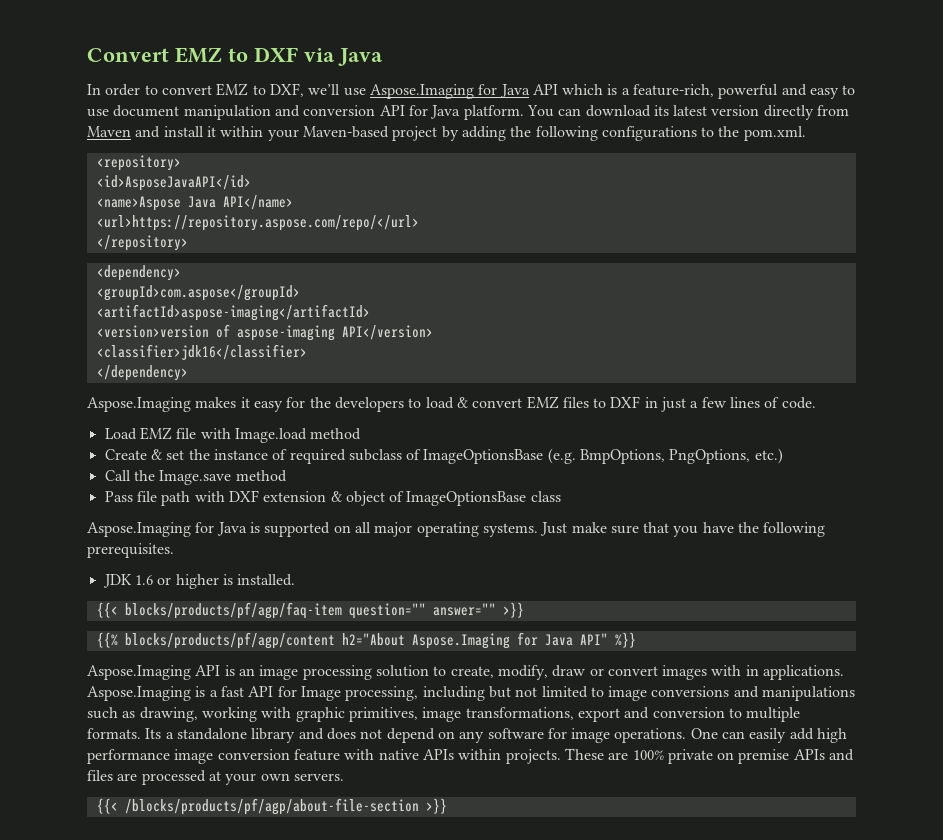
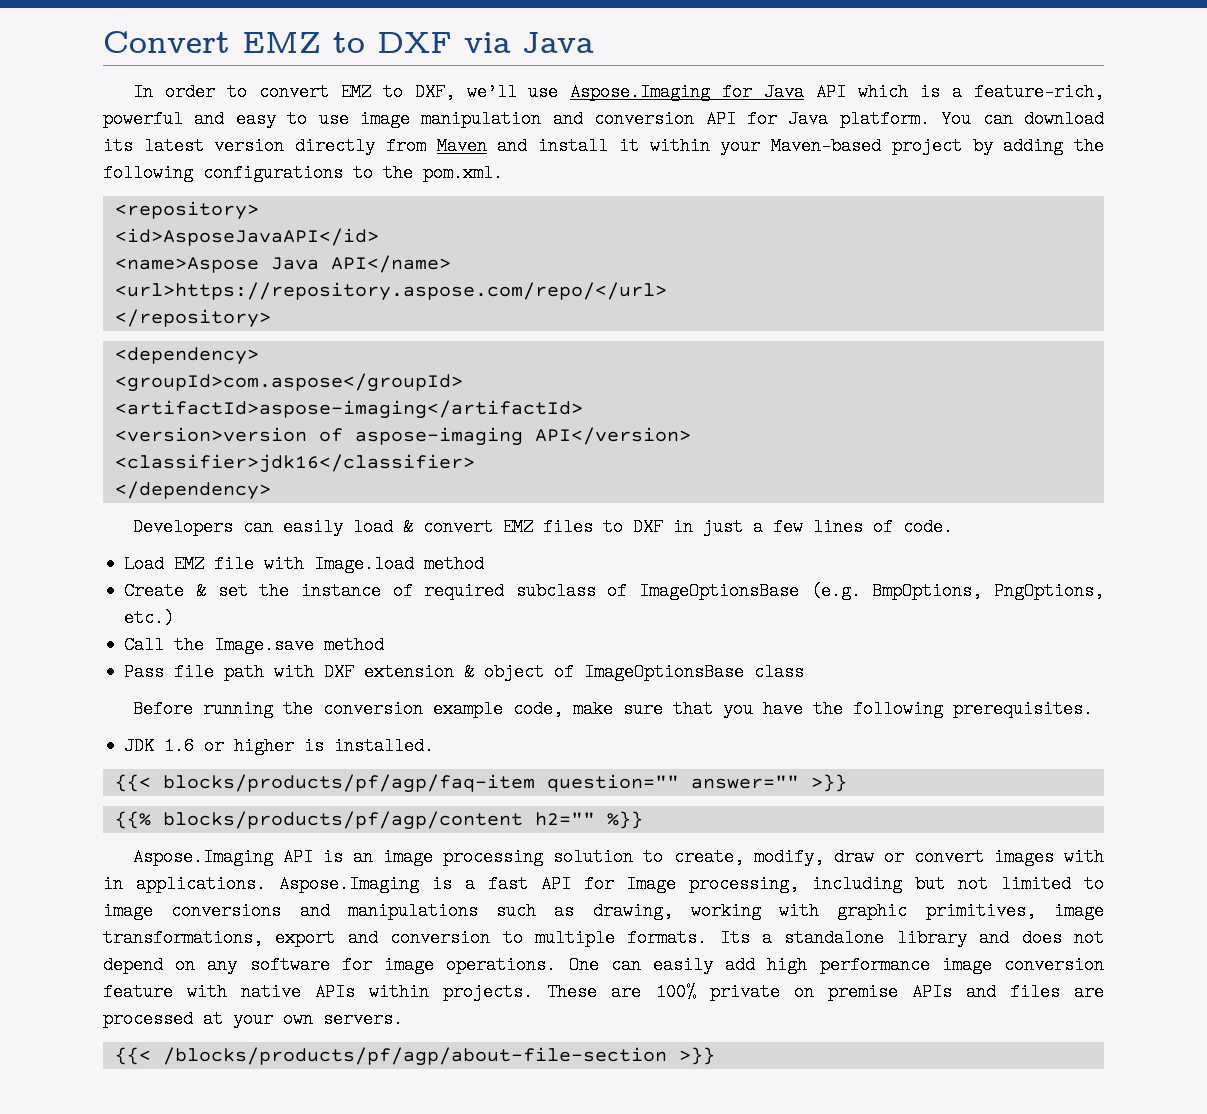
- In order to convert EMZ to DXF, we’ll use Aspose.Imaging for Java API which is a feature-rich, powerful and easy to use document manipulation and conversion API for Java platform.
+ In order to convert EMZ to DXF, we’ll use Aspose.Imaging for Java API which is a feature-rich, powerful and easy to use image manipulation and conversion API for Java platform.
- Aspose.Imaging makes it easy for the developers to load & convert EMZ files to DXF in just a few lines of code.
+ Developers can easily load & convert EMZ files to DXF in just a few lines of code.
- Aspose.Imaging for Java is supported on all major operating systems. Just make sure that you have the following prerequisites.
+ Before running the conversion example code, make sure that you have the following prerequisites.
- {{% blocks/products/pf/agp/content h2="About Aspose.Imaging for Java API" %}}
+ {{% blocks/products/pf/agp/content h2="" %}}

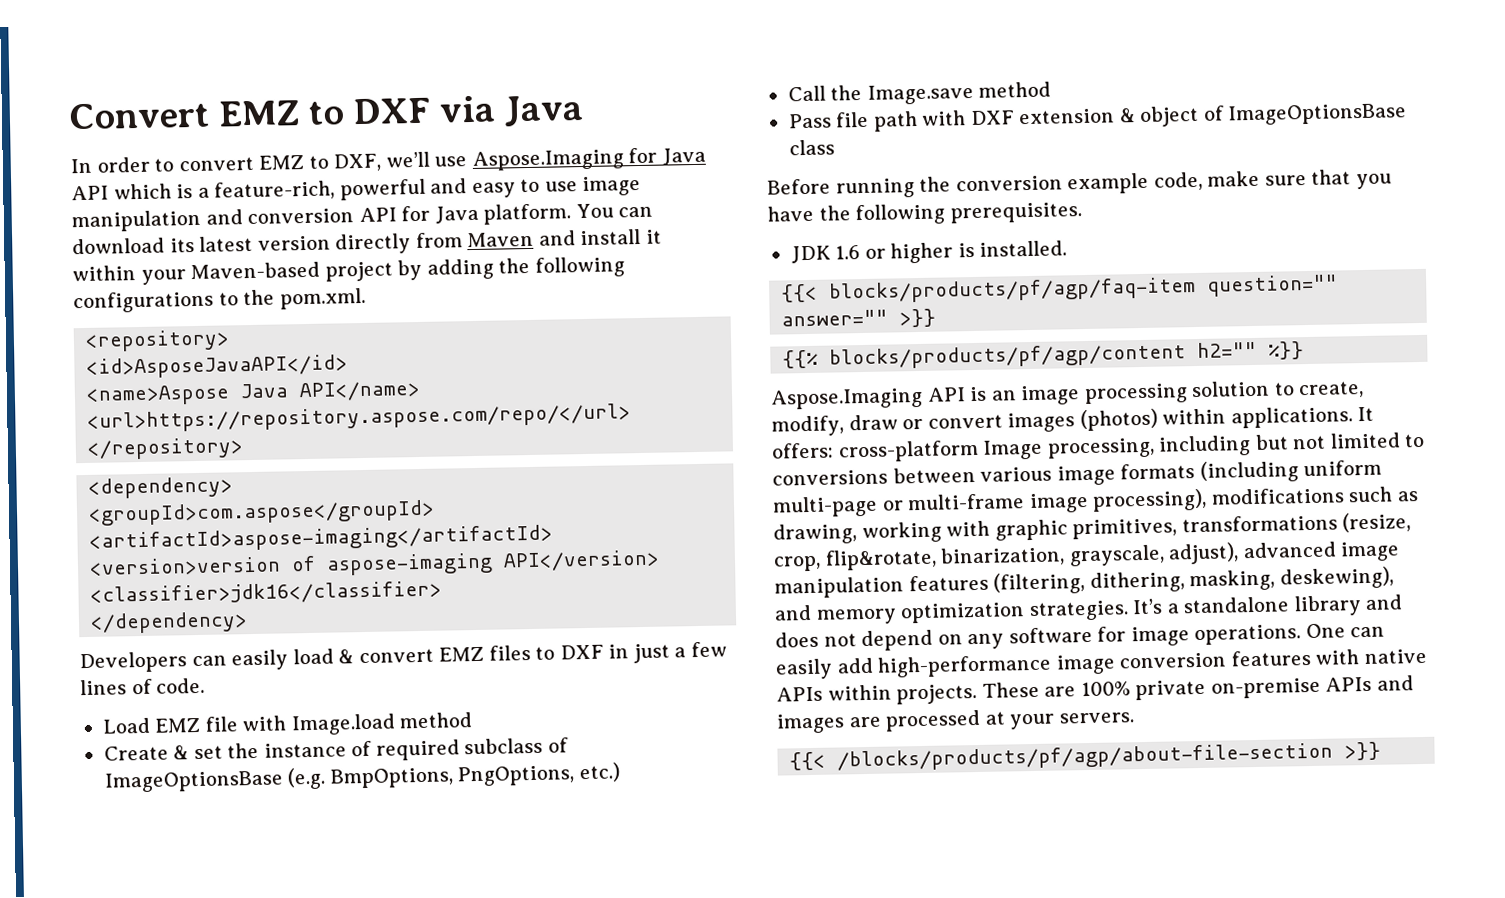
- Aspose.Imaging API is an image processing solution to create, modify, draw or convert images with in applications. Aspose.Imaging is a fast API for Image processing, including but not limited to image conversions and manipulations such as drawing, working with graphic primitives, image transformations, export and conversion to multiple formats. Its a standalone library and does not depend on any software for image operations.
+ Aspose.Imaging API is an image processing solution to create, modify, draw or convert images (photos) within applications. It offers: cross-platform Image processing, including but not limited to conversions between various image formats (including uniform multi-page or multi-frame image processing), modifications such as drawing, working with graphic primitives, transformations (resize, crop, flip&rotate, binarization, grayscale, adjust), advanced image manipulation features (filtering, dithering, masking, deskewing), and memory optimization strategies. It’s a standalone library and does not depend on any software for image operations.
- One can easily add high performance image conversion feature with native APIs within projects.
+ One can easily add high-performance image conversion features with native APIs within projects.
- These are 100% private on premise APIs and files are processed at your own servers.
+ These are 100% private on-premise APIs and images are processed at your servers.

